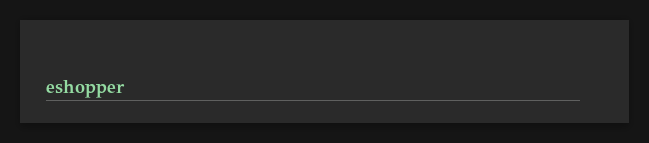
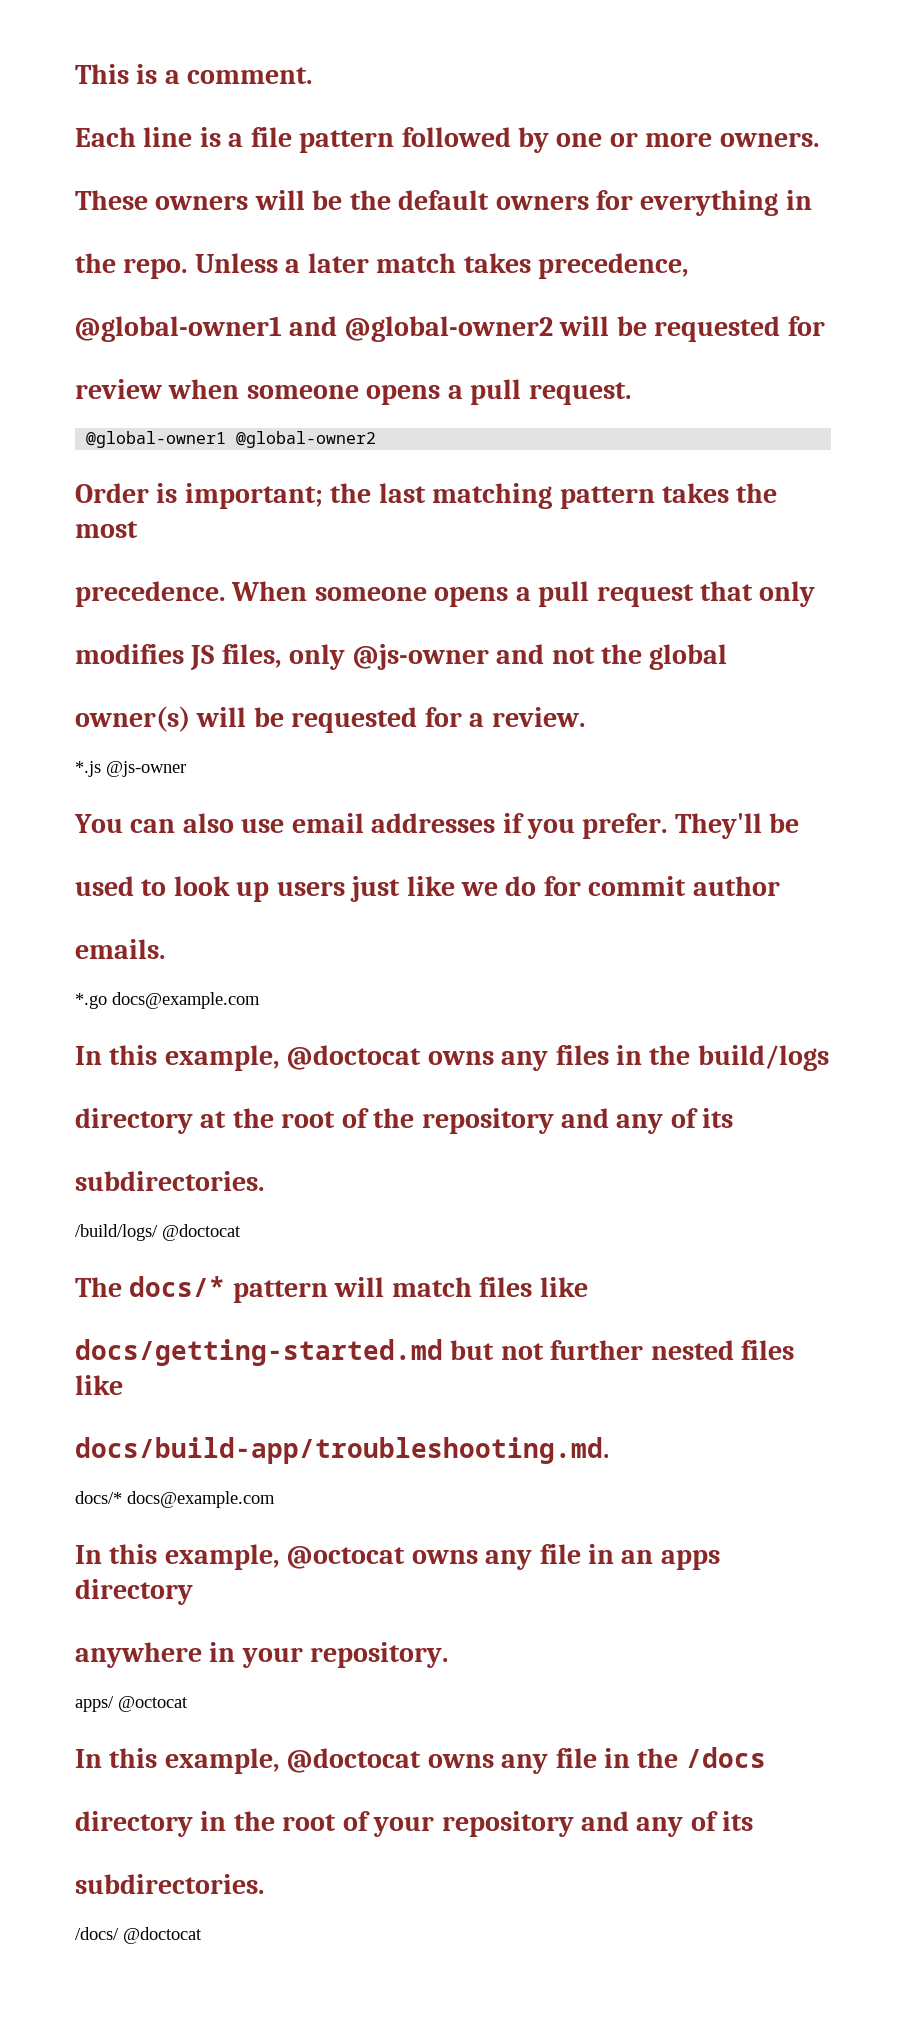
- eshopper
+ This is a comment.
+ Each line is a file pattern followed by one or more owners.
+ These owners will be the default owners for everything in
+ the repo. Unless a later match takes precedence,
+ @global-owner1 and @global-owner2 will be requested for
+ review when someone opens a pull request.
+ @global-owner1 @global-owner2
+ Order is important; the last matching pattern takes the most
+ precedence. When someone opens a pull request that only
+ modifies JS files, only @js-owner and not the global
+ owner(s) will be requested for a review.
+ *.js @js-owner
+ You can also use email addresses if you prefer. They'll be
+ used to look up users just like we do for commit author
+ emails.
+ *.go docs@example.com
+ In this example, @doctocat owns any files in the build/logs
+ directory at the root of the repository and any of its
+ subdirectories.
+ /build/logs/ @doctocat
+ The docs/* pattern will match files like
+ docs/getting-started.md but not further nested files like
+ docs/build-app/troubleshooting.md.
+ docs/* docs@example.com
+ In this example, @octocat owns any file in an apps directory
+ anywhere in your repository.
+ apps/ @octocat
+ In this example, @doctocat owns any file in the /docs
+ directory in the root of your repository and any of its
+ subdirectories.
+ /docs/ @doctocat

